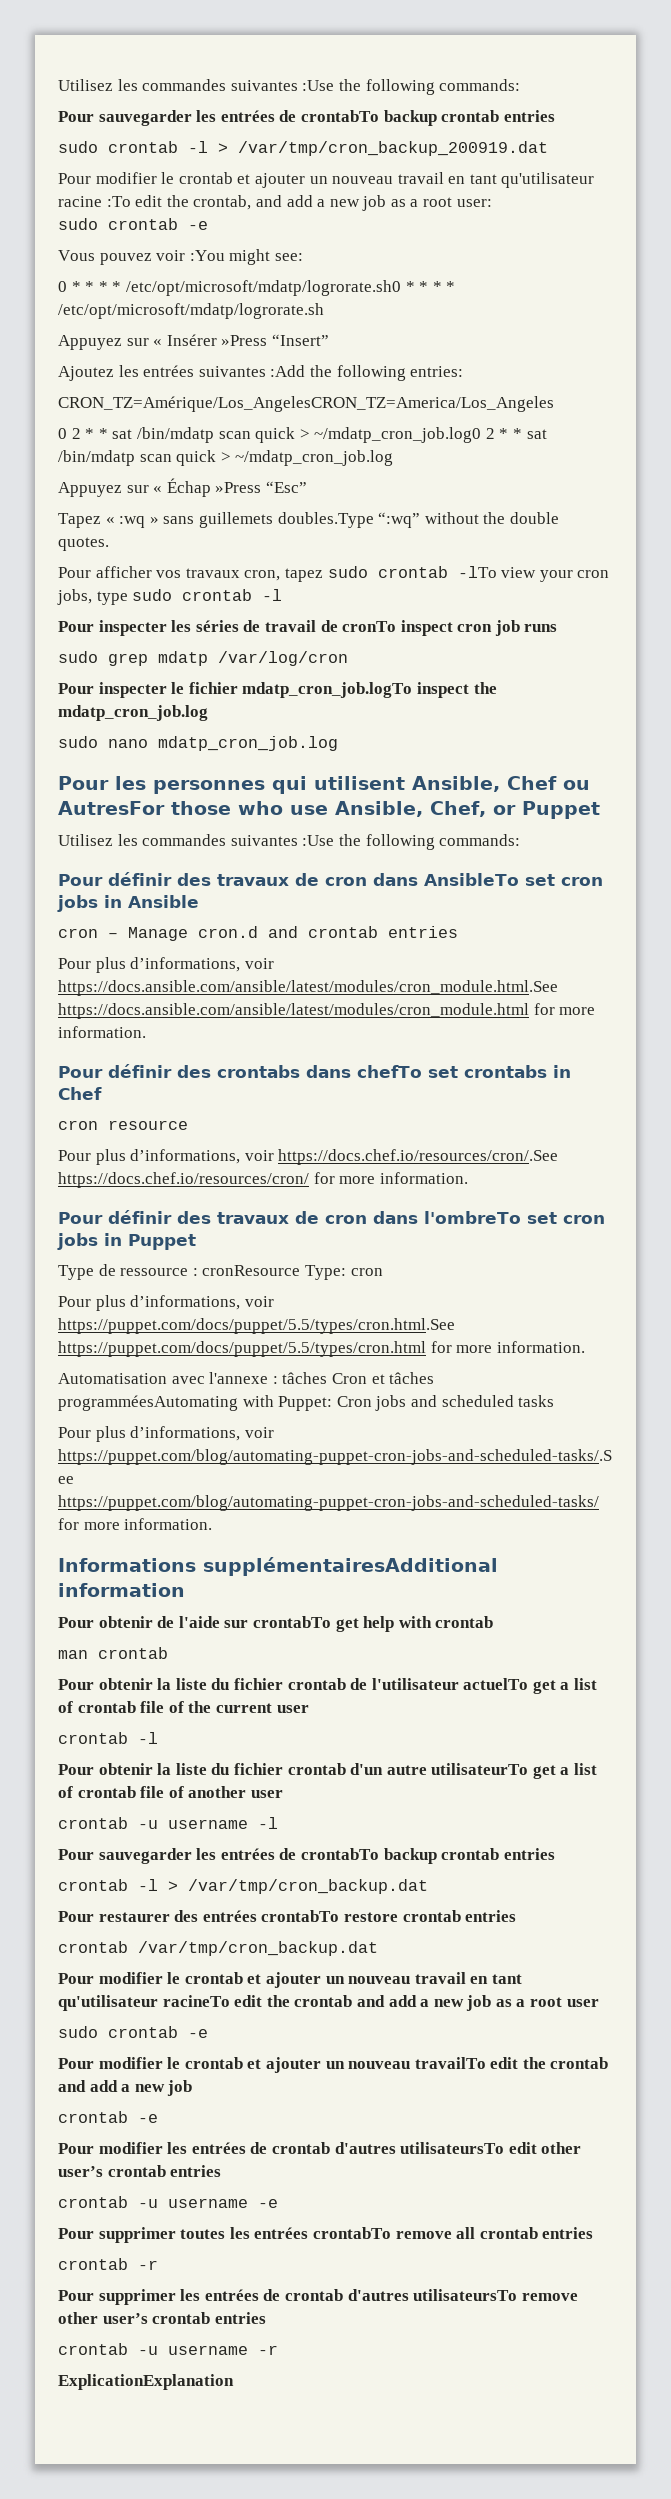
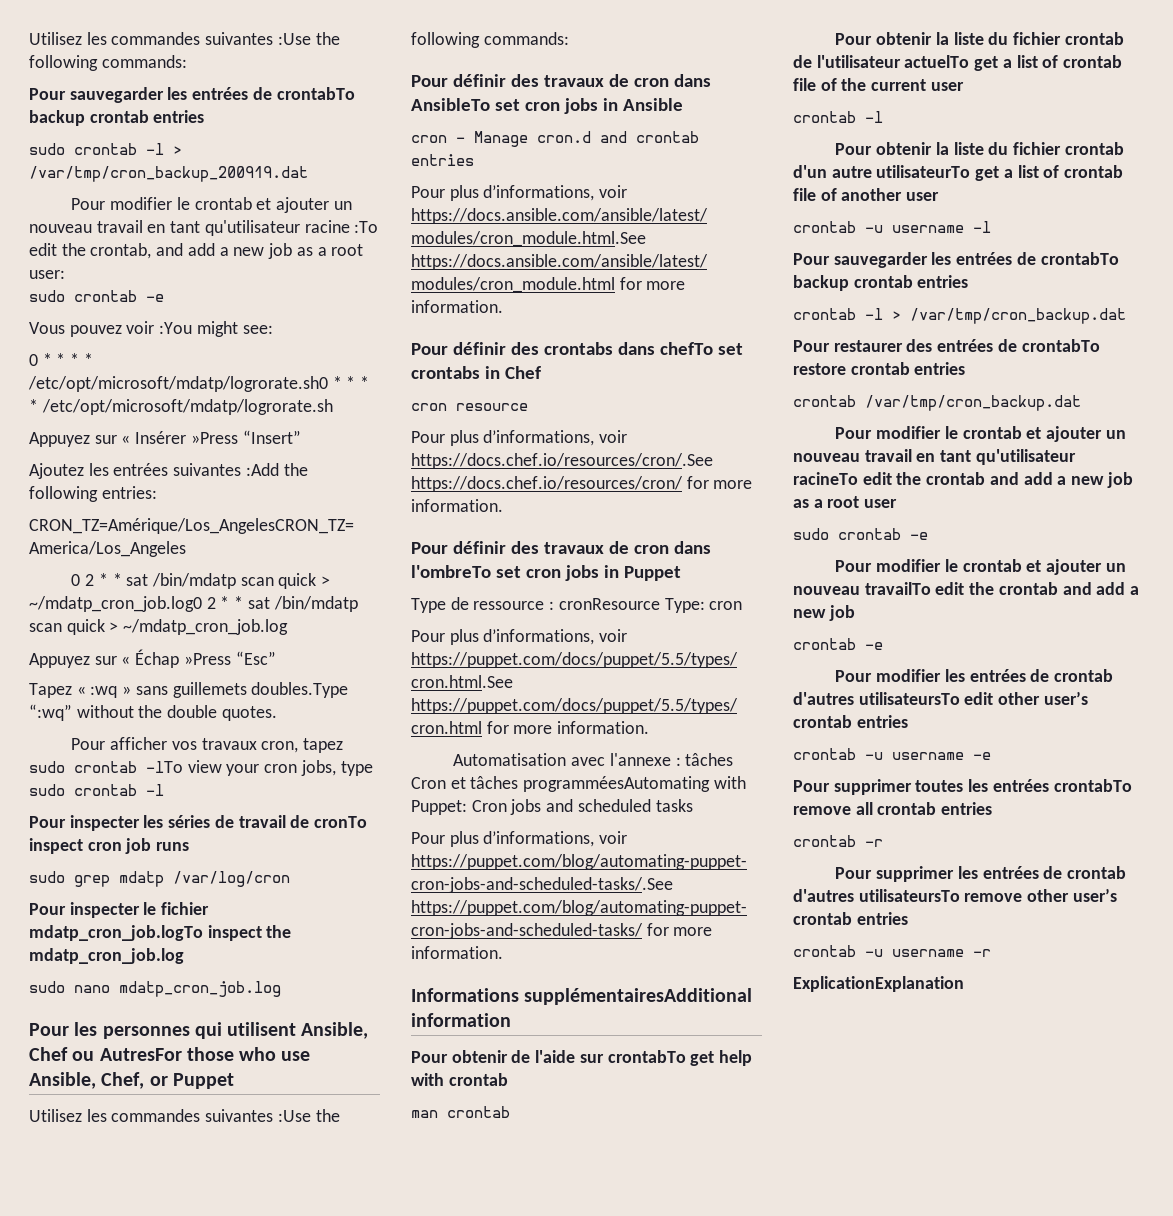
- Pour restaurer des entrées crontabTo restore crontab entries
+ Pour restaurer des entrées de crontabTo restore crontab entries

